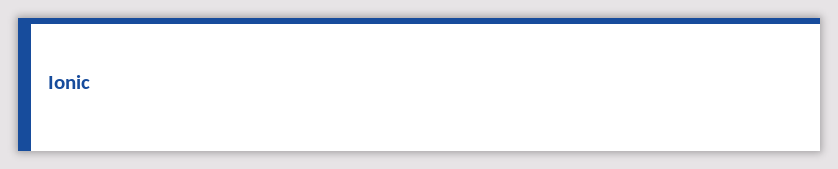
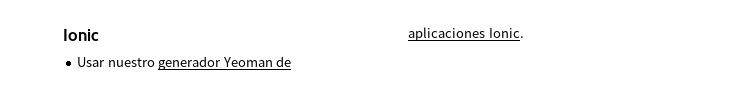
+ Usar nuestro generador Yeoman de aplicaciones Ionic.

